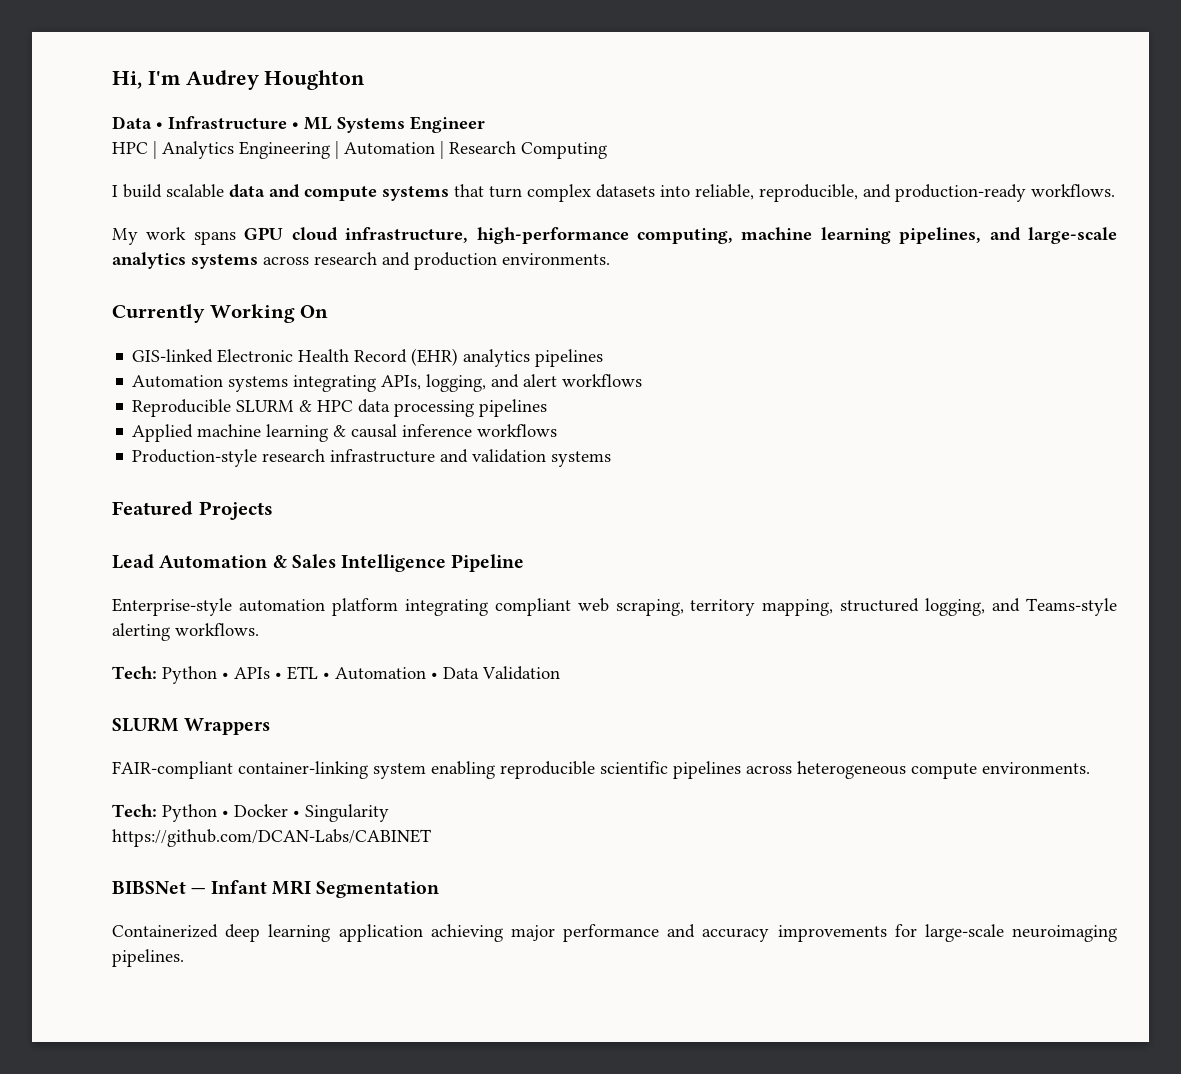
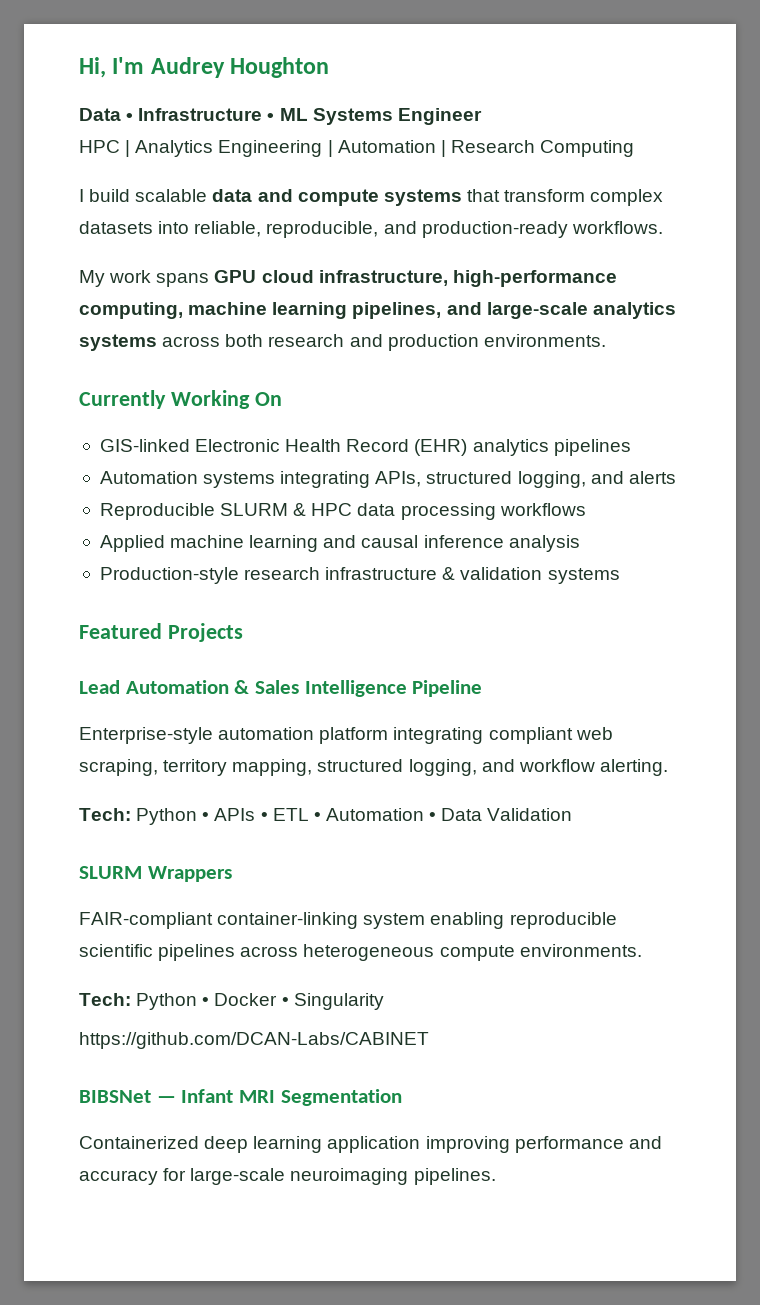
- I build scalable data and compute systems that turn complex datasets into reliable, reproducible, and production-ready workflows.
+ I build scalable data and compute systems that transform complex datasets into reliable, reproducible, and production-ready workflows.
- My work spans GPU cloud infrastructure, high-performance computing, machine learning pipelines, and large-scale analytics systems across research and production environments.
+ My work spans GPU cloud infrastructure, high-performance computing, machine learning pipelines, and large-scale analytics systems across both research and production environments.
- Automation systems integrating APIs, logging, and alert workflows
+ Automation systems integrating APIs, structured logging, and alerts
- Reproducible SLURM & HPC data processing pipelines
+ Reproducible SLURM & HPC data processing workflows
- Applied machine learning & causal inference workflows
+ Applied machine learning and causal inference analysis
- Production-style research infrastructure and validation systems
+ Production-style research infrastructure & validation systems
- Enterprise-style automation platform integrating compliant web scraping, territory mapping, structured logging, and Teams-style alerting workflows.
+ Enterprise-style automation platform integrating compliant web scraping, territory mapping, structured logging, and workflow alerting.
- Containerized deep learning application achieving major performance and accuracy improvements for large-scale neuroimaging pipelines.
+ Containerized deep learning application improving performance and accuracy for large-scale neuroimaging pipelines.

